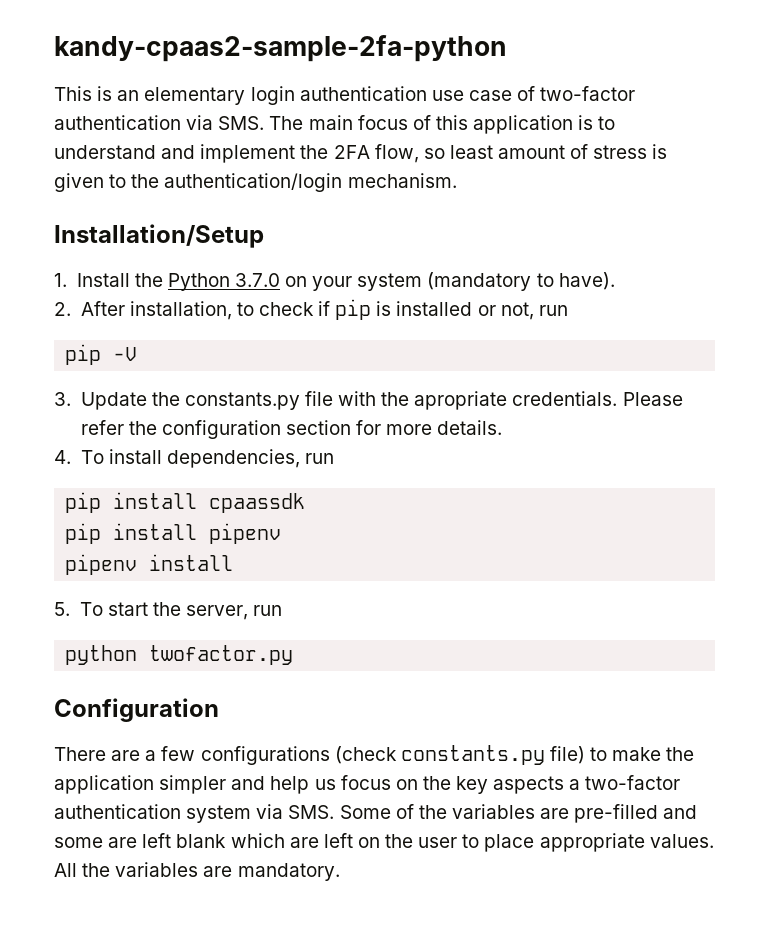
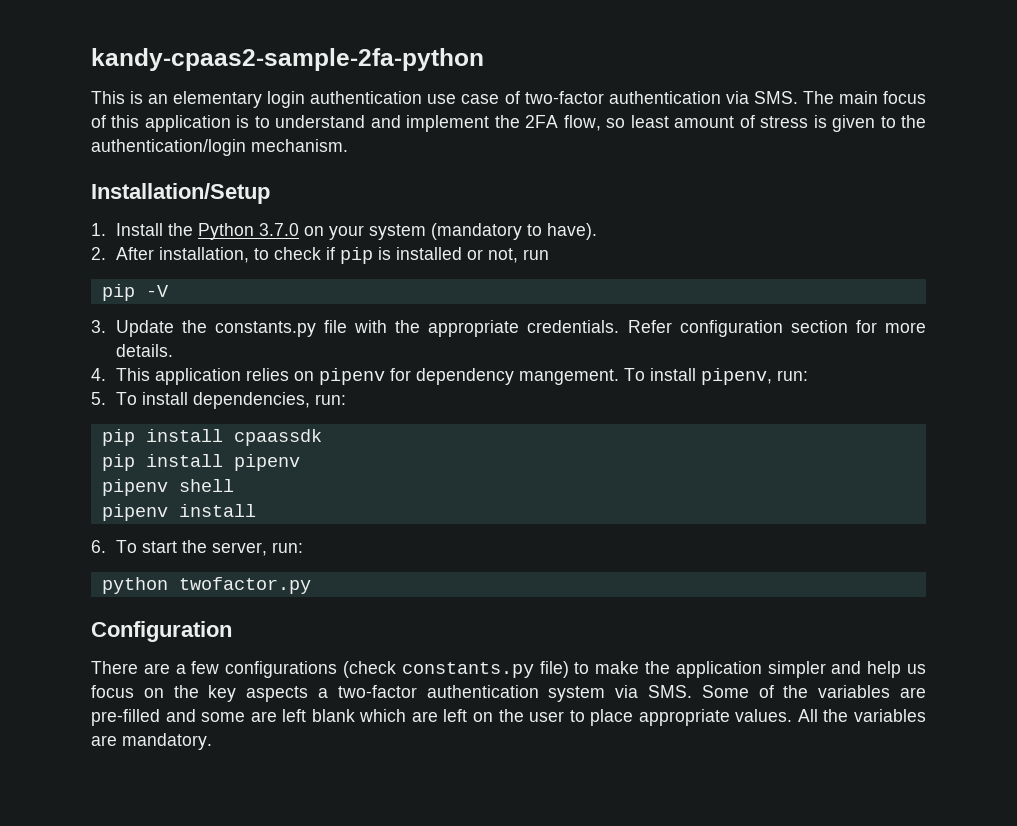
- 3. Update the constants.py file with the apropriate credentials. Please refer the configuration section for more details.
+ 3. Update the constants.py file with the appropriate credentials. Refer configuration section for more details.
- 4. To install dependencies, run
+ 4. This application relies on pipenv for dependency mangement. To install pipenv, run:
+ 5. To install dependencies, run:
+ pipenv shell
- 5. To start the server, run
+ 6. To start the server, run:

